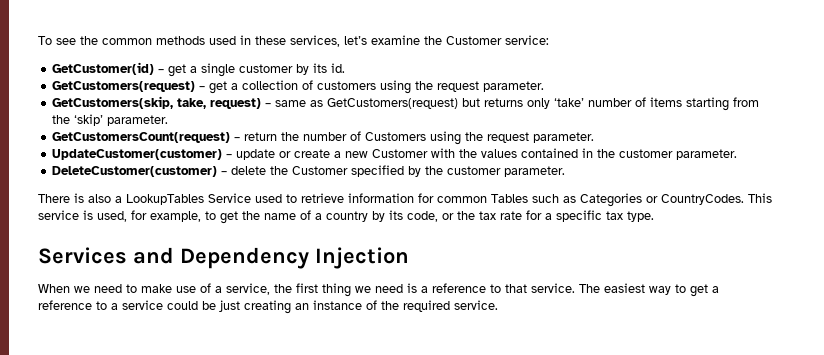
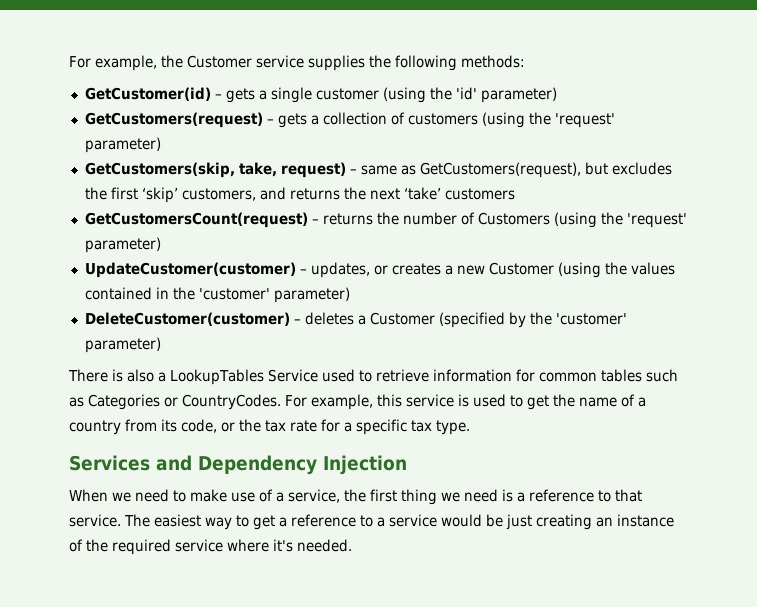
- To see the common methods used in these services, let’s examine the Customer service:
+ For example, the Customer service supplies the following methods:
- GetCustomer(id) – get a single customer by its id.
+ GetCustomer(id) – gets a single customer (using the 'id' parameter)
- GetCustomers(request) – get a collection of customers using the request parameter.
+ GetCustomers(request) – gets a collection of customers (using the 'request' parameter)
- GetCustomers(skip, take, request) – same as GetCustomers(request) but returns only ‘take’ number of items starting from the ‘skip’ parameter.
+ GetCustomers(skip, take, request) – same as GetCustomers(request), but excludes the first ‘skip’ customers, and returns the next ‘take’ customers
- GetCustomersCount(request) – return the number of Customers using the request parameter.
+ GetCustomersCount(request) – returns the number of Customers (using the 'request' parameter)
- UpdateCustomer(customer) – update or create a new Customer with the values contained in the customer parameter.
+ UpdateCustomer(customer) – updates, or creates a new Customer (using the values contained in the 'customer' parameter)
- DeleteCustomer(customer) – delete the Customer specified by the customer parameter.
+ DeleteCustomer(customer) – deletes a Customer (specified by the 'customer' parameter)
- There is also a LookupTables Service used to retrieve information for common Tables such as Categories or CountryCodes.
+ There is also a LookupTables Service used to retrieve information for common tables such as Categories or CountryCodes.
- This service is used, for example, to get the name of a country by its code, or the tax rate for a specific tax type.
+ For example, this service is used to get the name of a country from its code, or the tax rate for a specific tax type.
- The easiest way to get a reference to a service could be just creating an instance of the required service.
+ The easiest way to get a reference to a service would be just creating an instance of the required service where it's needed.

